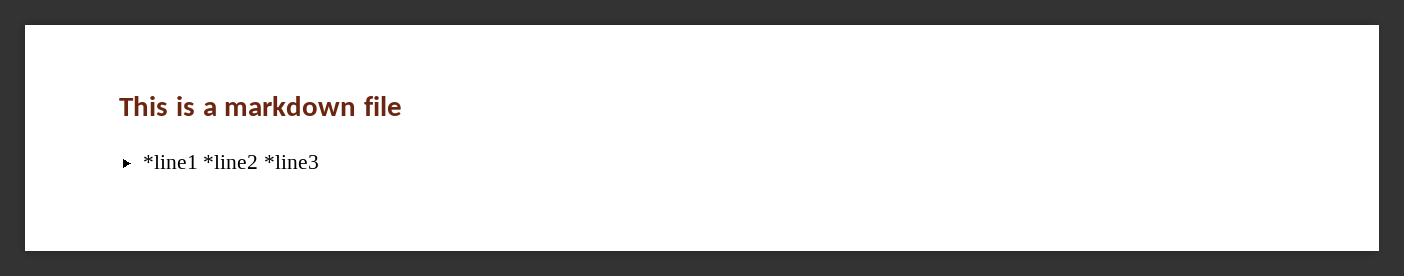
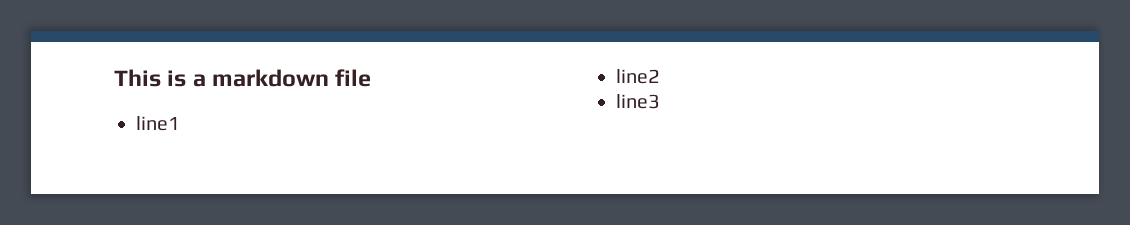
- *line1 *line2 *line3
+ line1
+ line2
+ line3

